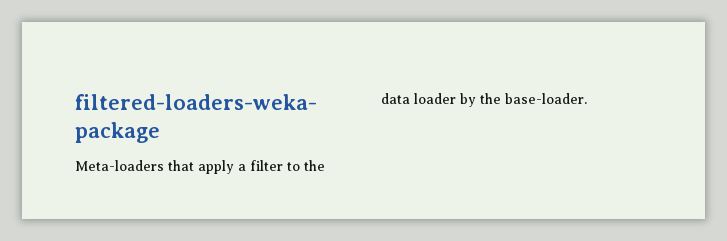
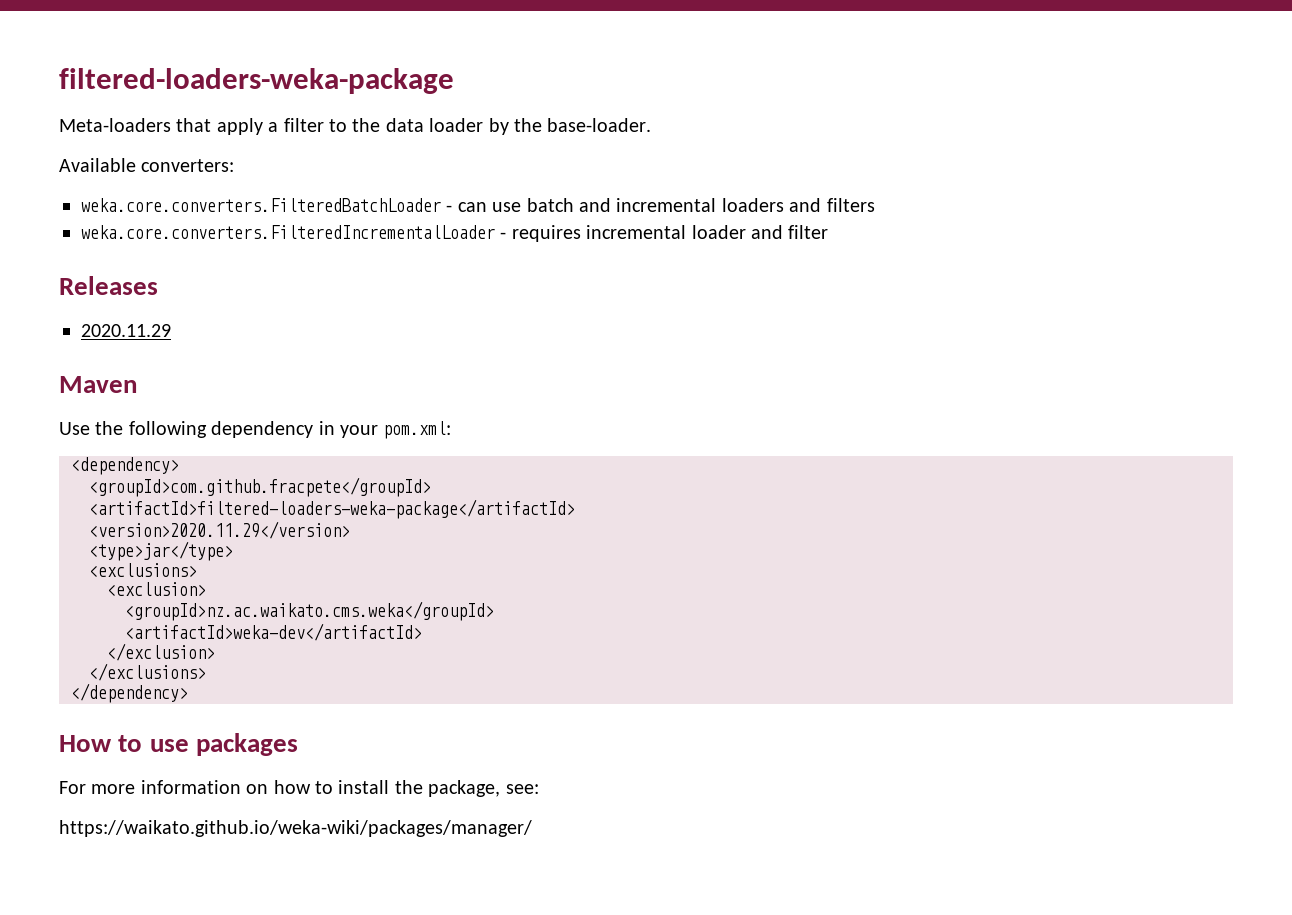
+ Available converters:
+ weka.core.converters.FilteredBatchLoader - can use batch and incremental loaders and filters
+ weka.core.converters.FilteredIncrementalLoader - requires incremental loader and filter
+ Releases
+ 2020.11.29
+ Maven
+ Use the following dependency in your pom.xml:
+ <dependency>
+ <groupId>com.github.fracpete</groupId>
+ <artifactId>filtered-loaders-weka-package</artifactId>
+ <version>2020.11.29</version>
+ <type>jar</type>
+ <exclusions>
+ <exclusion>
+ <groupId>nz.ac.waikato.cms.weka</groupId>
+ <artifactId>weka-dev</artifactId>
+ </exclusion>
+ </exclusions>
+ </dependency>
+ How to use packages
+ For more information on how to install the package, see:
+ https://waikato.github.io/weka-wiki/packages/manager/

